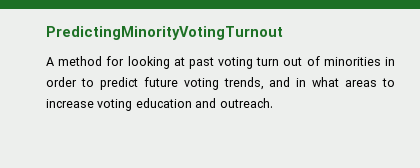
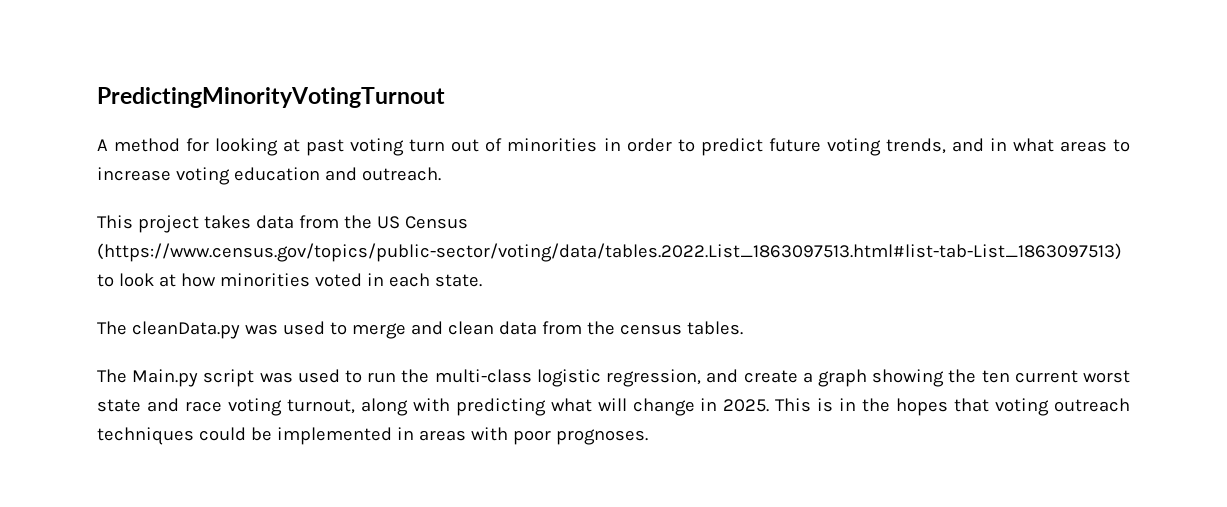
+ This project takes data from the US Census (https://www.census.gov/topics/public-sector/voting/data/tables.2022.List_1863097513.html#list-tab-List_1863097513) to look at how minorities voted in each state.
+ The cleanData.py was used to merge and clean data from the census tables.
+ The Main.py script was used to run the multi-class logistic regression, and create a graph showing the ten current worst state and race voting turnout, along with predicting what will change in 2025. This is in the hopes that voting outreach techniques could be implemented in areas with poor prognoses.

